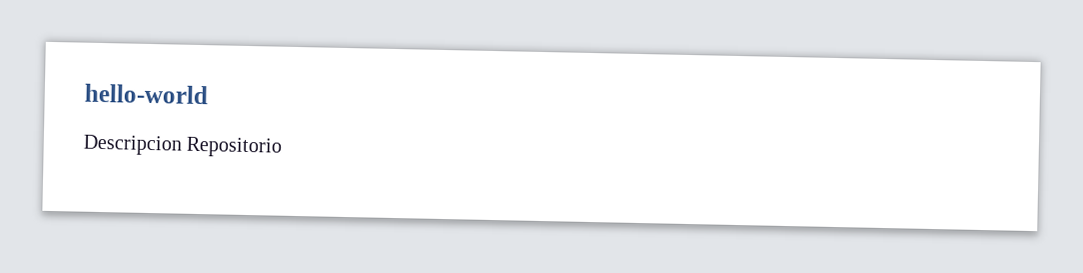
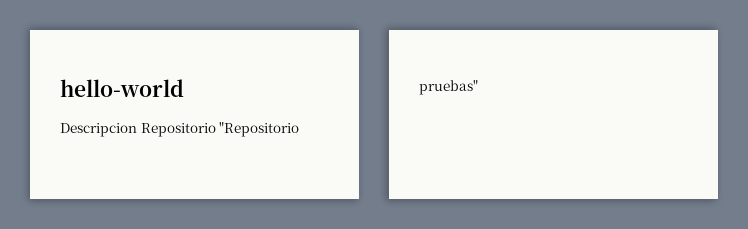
- Descripcion Repositorio
+ Descripcion Repositorio "Repositorio pruebas"

